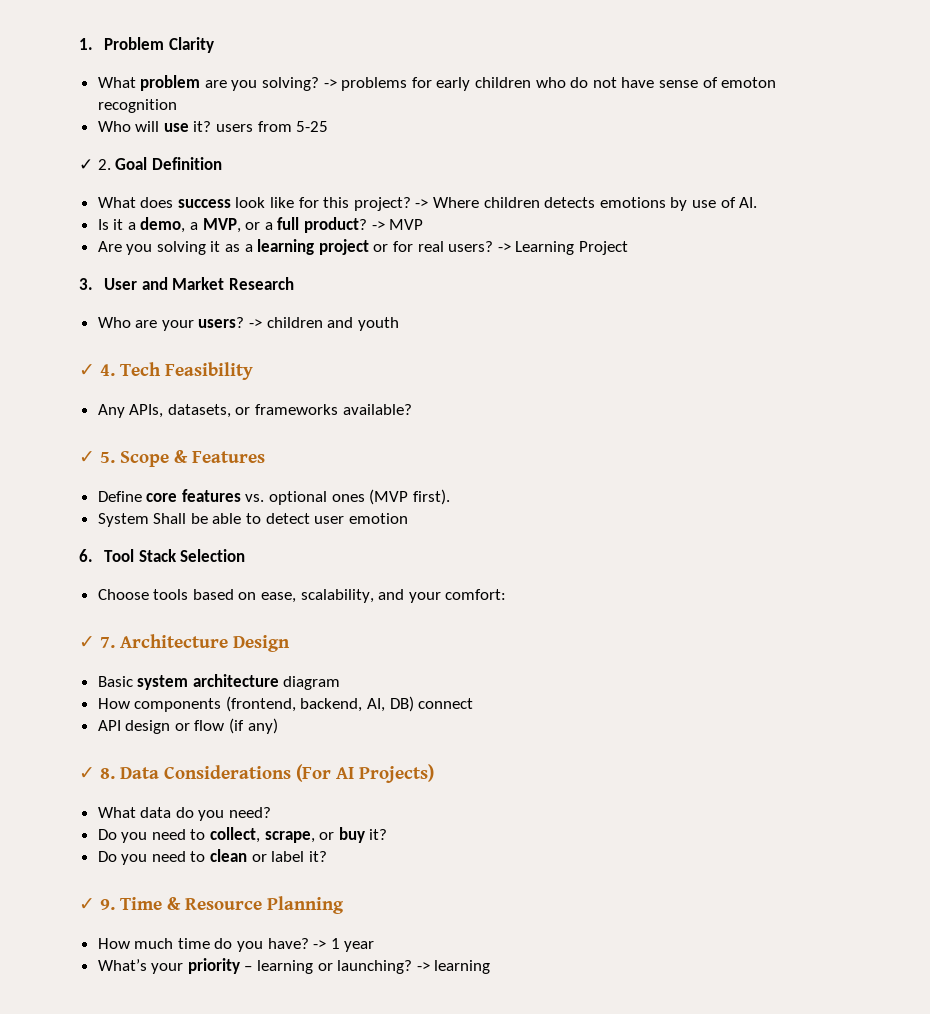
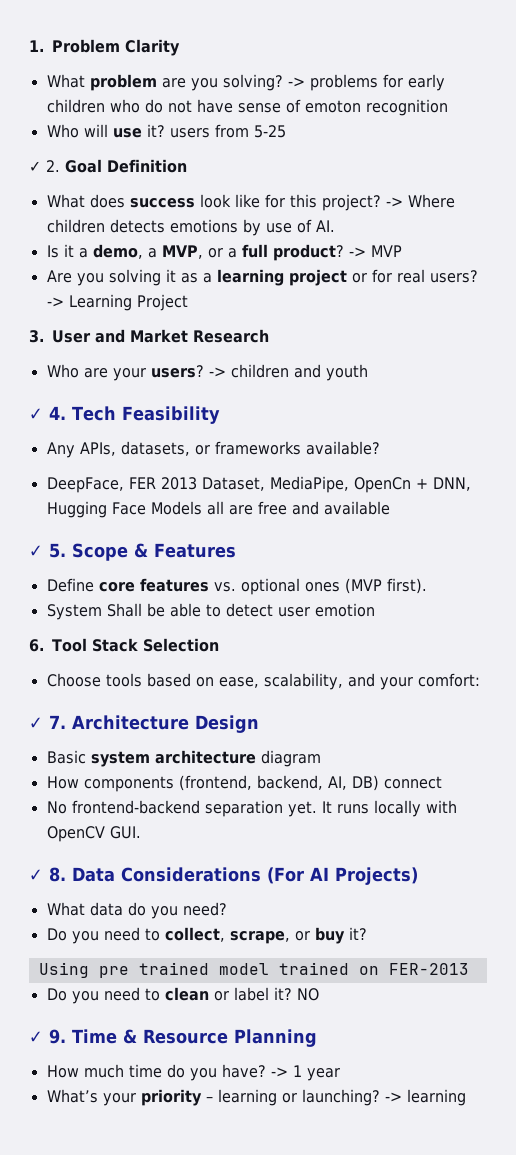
+ DeepFace, FER 2013 Dataset, MediaPipe, OpenCn + DNN, Hugging Face Models all are free and available
- API design or flow (if any)
+ No frontend-backend separation yet. It runs locally with OpenCV GUI.
+ Using pre trained model trained on FER-2013
+ NO

